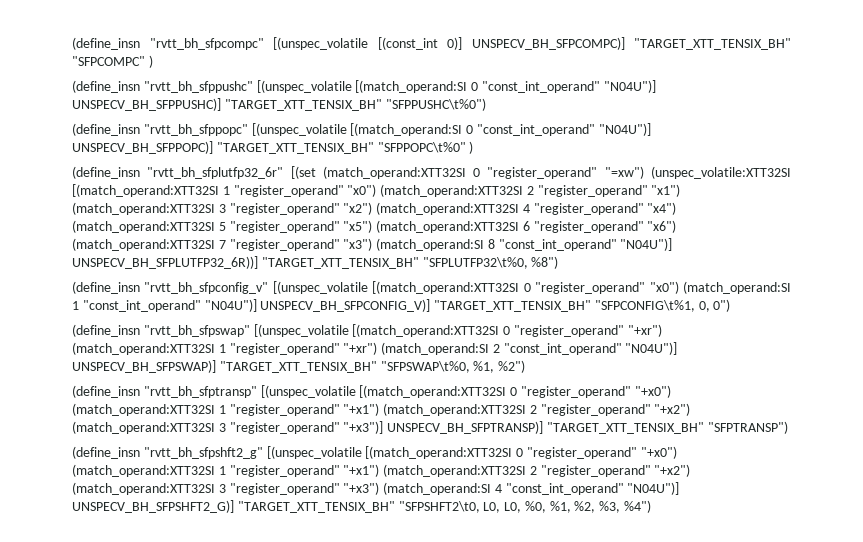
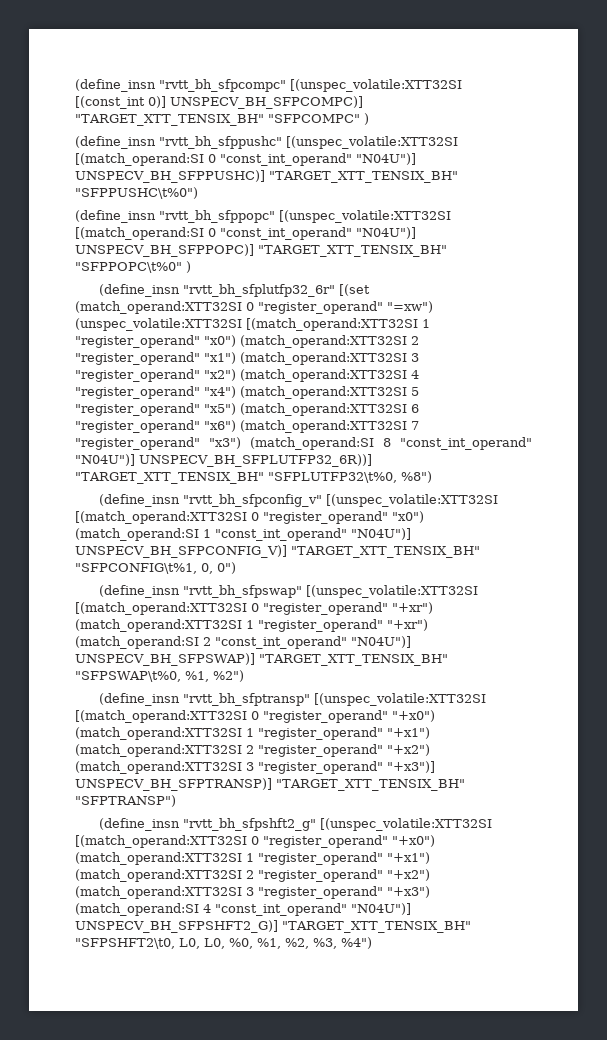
- (define_insn "rvtt_bh_sfpcompc" [(unspec_volatile [(const_int 0)] UNSPECV_BH_SFPCOMPC)] "TARGET_XTT_TENSIX_BH" "SFPCOMPC" )
+ (define_insn "rvtt_bh_sfpcompc" [(unspec_volatile:XTT32SI [(const_int 0)] UNSPECV_BH_SFPCOMPC)] "TARGET_XTT_TENSIX_BH" "SFPCOMPC" )
- (define_insn "rvtt_bh_sfppushc" [(unspec_volatile [(match_operand:SI 0 "const_int_operand" "N04U")] UNSPECV_BH_SFPPUSHC)] "TARGET_XTT_TENSIX_BH" "SFPPUSHC\t%0")
+ (define_insn "rvtt_bh_sfppushc" [(unspec_volatile:XTT32SI [(match_operand:SI 0 "const_int_operand" "N04U")] UNSPECV_BH_SFPPUSHC)] "TARGET_XTT_TENSIX_BH" "SFPPUSHC\t%0")
- (define_insn "rvtt_bh_sfppopc" [(unspec_volatile [(match_operand:SI 0 "const_int_operand" "N04U")] UNSPECV_BH_SFPPOPC)] "TARGET_XTT_TENSIX_BH" "SFPPOPC\t%0" )
+ (define_insn "rvtt_bh_sfppopc" [(unspec_volatile:XTT32SI [(match_operand:SI 0 "const_int_operand" "N04U")] UNSPECV_BH_SFPPOPC)] "TARGET_XTT_TENSIX_BH" "SFPPOPC\t%0" )
- (define_insn "rvtt_bh_sfpconfig_v" [(unspec_volatile [(match_operand:XTT32SI 0 "register_operand" "x0") (match_operand:SI 1 "const_int_operand" "N04U")] UNSPECV_BH_SFPCONFIG_V)] "TARGET_XTT_TENSIX_BH" "SFPCONFIG\t%1, 0, 0")
+ (define_insn "rvtt_bh_sfpconfig_v" [(unspec_volatile:XTT32SI [(match_operand:XTT32SI 0 "register_operand" "x0") (match_operand:SI 1 "const_int_operand" "N04U")] UNSPECV_BH_SFPCONFIG_V)] "TARGET_XTT_TENSIX_BH" "SFPCONFIG\t%1, 0, 0")
- (define_insn "rvtt_bh_sfpswap" [(unspec_volatile [(match_operand:XTT32SI 0 "register_operand" "+xr") (match_operand:XTT32SI 1 "register_operand" "+xr") (match_operand:SI 2 "const_int_operand" "N04U")] UNSPECV_BH_SFPSWAP)] "TARGET_XTT_TENSIX_BH" "SFPSWAP\t%0, %1, %2")
+ (define_insn "rvtt_bh_sfpswap" [(unspec_volatile:XTT32SI [(match_operand:XTT32SI 0 "register_operand" "+xr") (match_operand:XTT32SI 1 "register_operand" "+xr") (match_operand:SI 2 "const_int_operand" "N04U")] UNSPECV_BH_SFPSWAP)] "TARGET_XTT_TENSIX_BH" "SFPSWAP\t%0, %1, %2")
- (define_insn "rvtt_bh_sfptransp" [(unspec_volatile [(match_operand:XTT32SI 0 "register_operand" "+x0") (match_operand:XTT32SI 1 "register_operand" "+x1") (match_operand:XTT32SI 2 "register_operand" "+x2") (match_operand:XTT32SI 3 "register_operand" "+x3")] UNSPECV_BH_SFPTRANSP)] "TARGET_XTT_TENSIX_BH" "SFPTRANSP")
+ (define_insn "rvtt_bh_sfptransp" [(unspec_volatile:XTT32SI [(match_operand:XTT32SI 0 "register_operand" "+x0") (match_operand:XTT32SI 1 "register_operand" "+x1") (match_operand:XTT32SI 2 "register_operand" "+x2") (match_operand:XTT32SI 3 "register_operand" "+x3")] UNSPECV_BH_SFPTRANSP)] "TARGET_XTT_TENSIX_BH" "SFPTRANSP")
- (define_insn "rvtt_bh_sfpshft2_g" [(unspec_volatile [(match_operand:XTT32SI 0 "register_operand" "+x0") (match_operand:XTT32SI 1 "register_operand" "+x1") (match_operand:XTT32SI 2 "register_operand" "+x2") (match_operand:XTT32SI 3 "register_operand" "+x3") (match_operand:SI 4 "const_int_operand" "N04U")] UNSPECV_BH_SFPSHFT2_G)] "TARGET_XTT_TENSIX_BH" "SFPSHFT2\t0, L0, L0, %0, %1, %2, %3, %4")
+ (define_insn "rvtt_bh_sfpshft2_g" [(unspec_volatile:XTT32SI [(match_operand:XTT32SI 0 "register_operand" "+x0") (match_operand:XTT32SI 1 "register_operand" "+x1") (match_operand:XTT32SI 2 "register_operand" "+x2") (match_operand:XTT32SI 3 "register_operand" "+x3") (match_operand:SI 4 "const_int_operand" "N04U")] UNSPECV_BH_SFPSHFT2_G)] "TARGET_XTT_TENSIX_BH" "SFPSHFT2\t0, L0, L0, %0, %1, %2, %3, %4")

